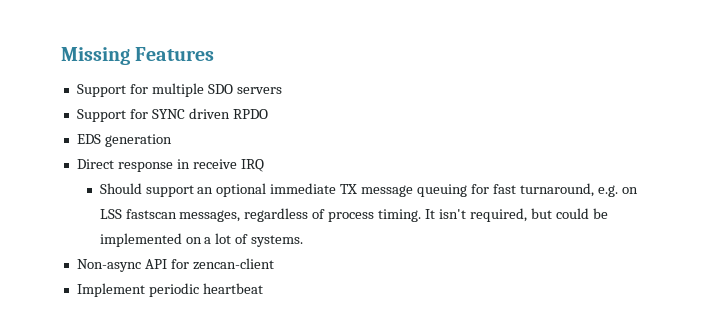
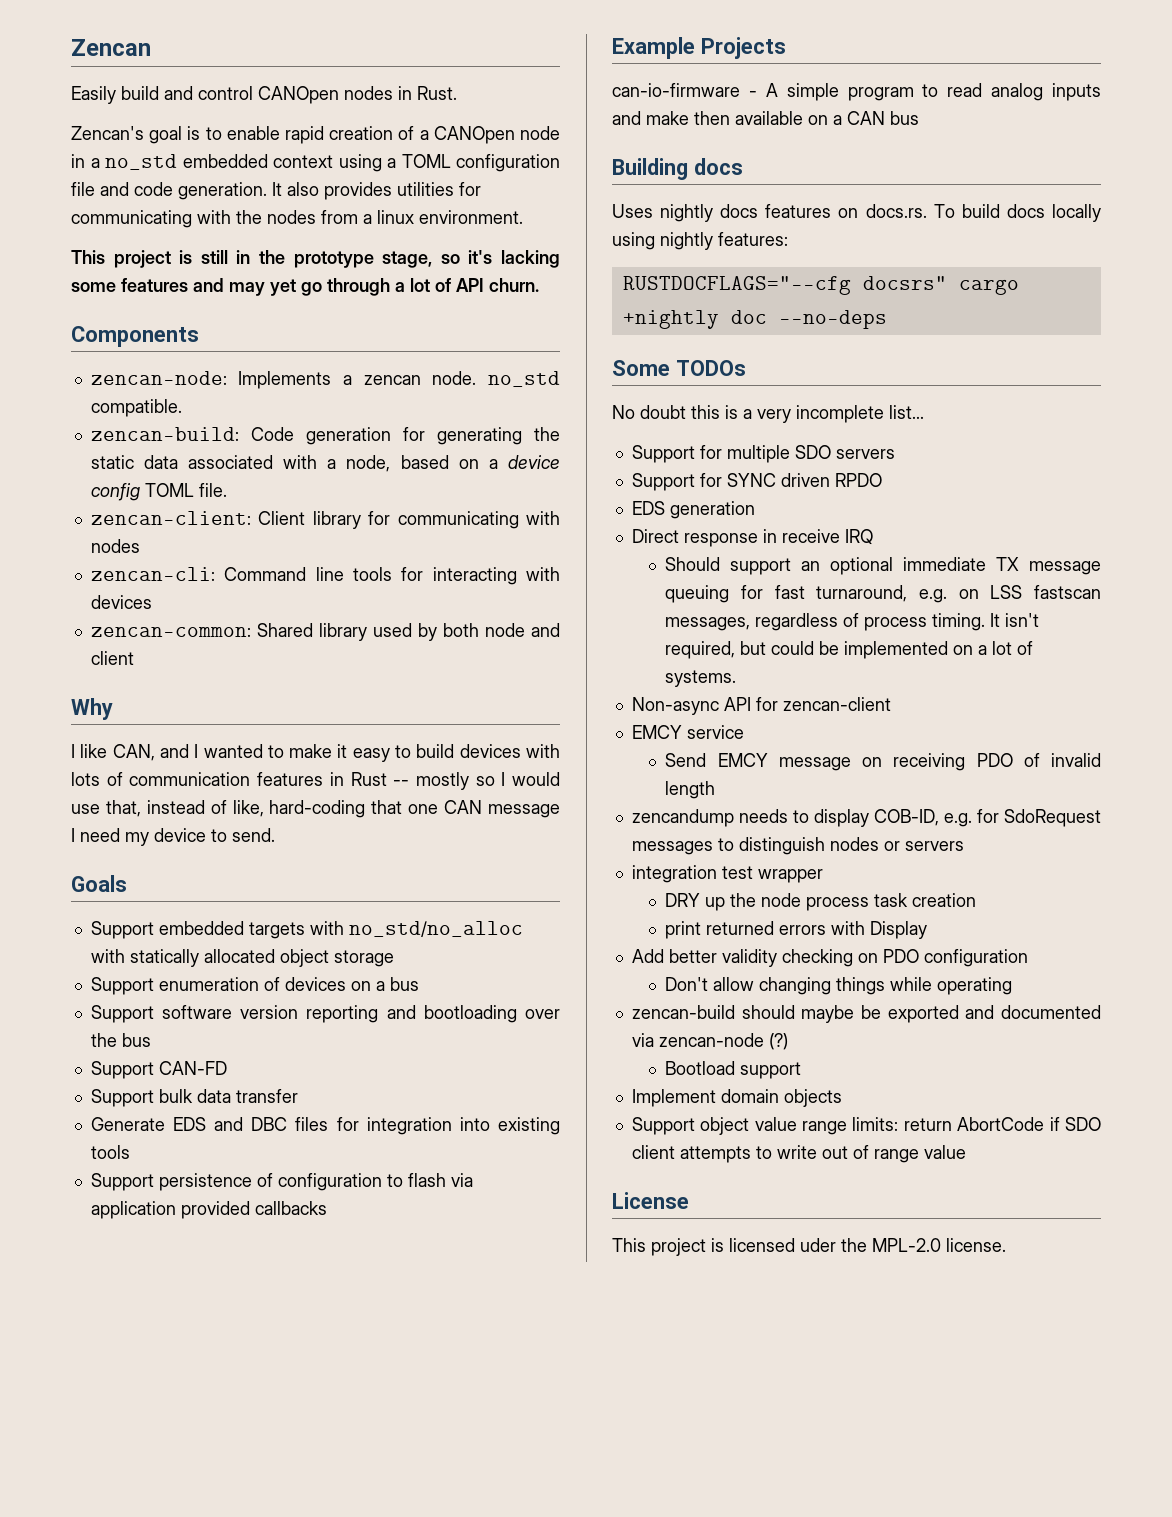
- Missing Features
+ Zencan
+ Easily build and control CANOpen nodes in Rust.
+ Zencan's goal is to enable rapid creation of a CANOpen node in a no_std embedded context using a TOML configuration file and code generation. It also provides utilities for communicating with the nodes from a linux environment.
+ This project is still in the prototype stage, so it's lacking some features and may yet go through a lot of API churn.
+ Components
+ zencan-node: Implements a zencan node. no_std compatible.
+ zencan-build: Code generation for generating the static data associated with a node, based on a device config TOML file.
+ zencan-client: Client library for communicating with nodes
+ zencan-cli: Command line tools for interacting with devices
+ zencan-common: Shared library used by both node and client
+ Why
+ I like CAN, and I wanted to make it easy to build devices with lots of communication features in Rust -- mostly so I would use that, instead of like, hard-coding that one CAN message I need my device to send.
+ Goals
+ Support embedded targets with no_std/no_alloc with statically allocated object storage
+ Support enumeration of devices on a bus
+ Support software version reporting and bootloading over the bus
+ Support CAN-FD
+ Support bulk data transfer
+ Generate EDS and DBC files for integration into existing tools
+ Support persistence of configuration to flash via application provided callbacks
+ Example Projects
+ can-io-firmware - A simple program to read analog inputs and make then available on a CAN bus
+ Building docs
+ Uses nightly docs features on docs.rs. To build docs locally using nightly features:
+ RUSTDOCFLAGS="--cfg docsrs" cargo +nightly doc --no-deps
+ Some TODOs
+ No doubt this is a very incomplete list...
- Implement periodic heartbeat
+ EMCY service
+ Send EMCY message on receiving PDO of invalid length
+ zencandump needs to display COB-ID, e.g. for SdoRequest messages to distinguish nodes or servers
+ integration test wrapper
+ DRY up the node process task creation
+ print returned errors with Display
+ Add better validity checking on PDO configuration
+ Don't allow changing things while operating
+ zencan-build should maybe be exported and documented via zencan-node (?)
+ Bootload support
+ Implement domain objects
+ Support object value range limits: return AbortCode if SDO client attempts to write out of range value
+ License
+ This project is licensed uder the MPL-2.0 license.

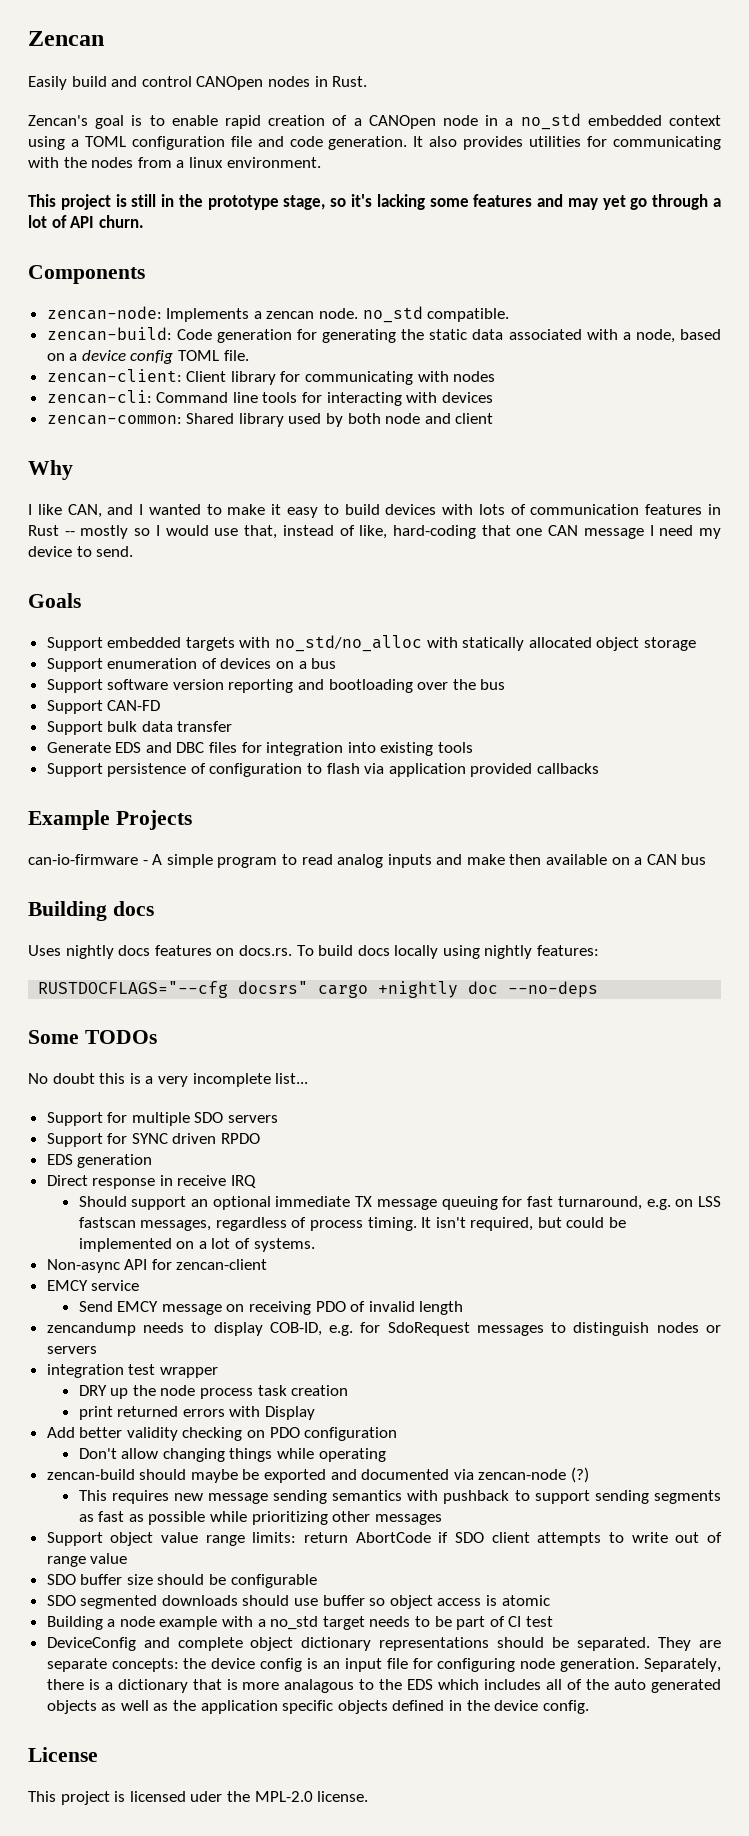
- Bootload support
- Implement domain objects
+ This requires new message sending semantics with pushback to support sending segments as fast as possible while prioritizing other messages
+ SDO buffer size should be configurable
+ SDO segmented downloads should use buffer so object access is atomic
+ Building a node example with a no_std target needs to be part of CI test
+ DeviceConfig and complete object dictionary representations should be separated. They are separate concepts: the device config is an input file for configuring node generation. Separately, there is a dictionary that is more analagous to the EDS which includes all of the auto generated objects as well as the application specific objects defined in the device config.

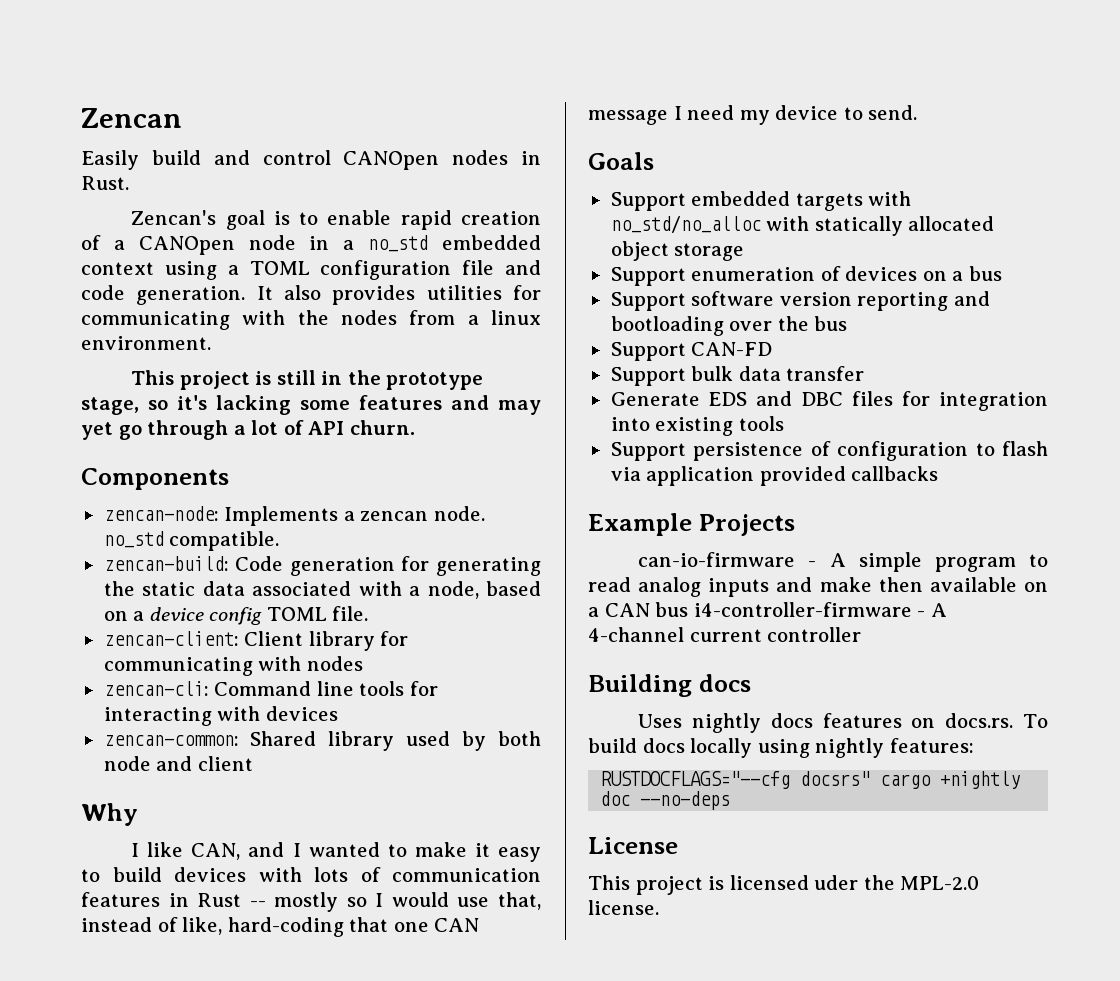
- can-io-firmware - A simple program to read analog inputs and make then available on a CAN bus
+ can-io-firmware - A simple program to read analog inputs and make then available on a CAN bus i4-controller-firmware - A 4-channel current controller
- Some TODOs
- No doubt this is a very incomplete list...
- Support for multiple SDO servers
- Support for SYNC driven RPDO
- EDS generation
- Direct response in receive IRQ
- Should support an optional immediate TX message queuing for fast turnaround, e.g. on LSS fastscan messages, regardless of process timing. It isn't required, but could be implemented on a lot of systems.
- Non-async API for zencan-client
- EMCY service
- Send EMCY message on receiving PDO of invalid length
- zencandump needs to display COB-ID, e.g. for SdoRequest messages to distinguish nodes or servers
- integration test wrapper
- DRY up the node process task creation
- print returned errors with Display
- Add better validity checking on PDO configuration
- Don't allow changing things while operating
- zencan-build should maybe be exported and documented via zencan-node (?)
- This requires new message sending semantics with pushback to support sending segments as fast as possible while prioritizing other messages
- Support object value range limits: return AbortCode if SDO client attempts to write out of range value
- SDO buffer size should be configurable
- SDO segmented downloads should use buffer so object access is atomic
- Building a node example with a no_std target needs to be part of CI test
- DeviceConfig and complete object dictionary representations should be separated. They are separate concepts: the device config is an input file for configuring node generation. Separately, there is a dictionary that is more analagous to the EDS which includes all of the auto generated objects as well as the application specific objects defined in the device config.

